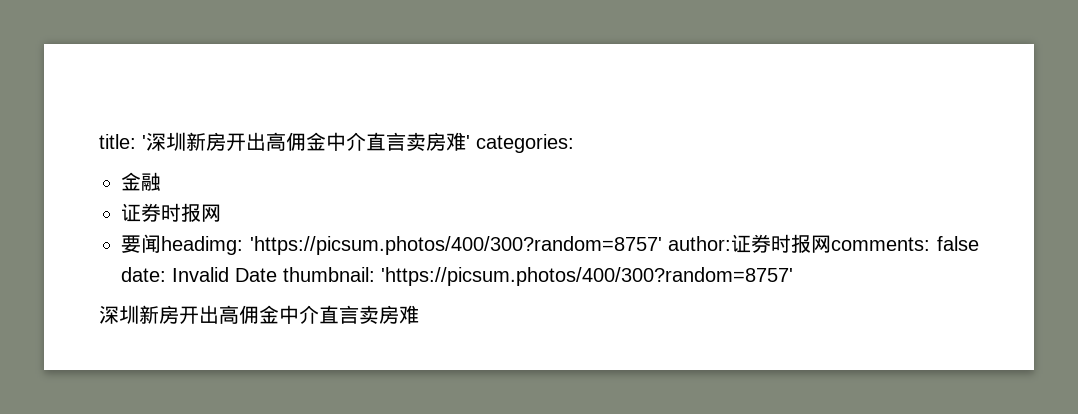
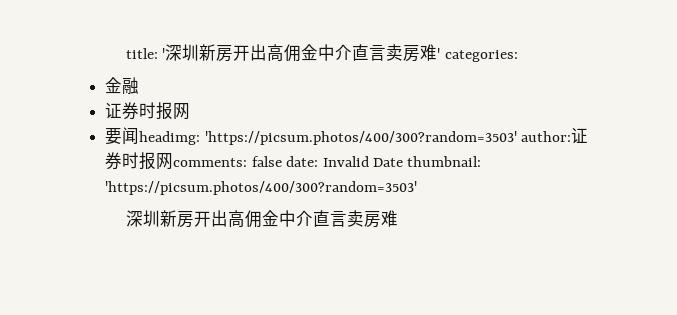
- 要闻headimg: 'https://picsum.photos/400/300?random=8757' author:证券时报网comments: false date: Invalid Date thumbnail: 'https://picsum.photos/400/300?random=8757'
+ 要闻headimg: 'https://picsum.photos/400/300?random=3503' author:证券时报网comments: false date: Invalid Date thumbnail: 'https://picsum.photos/400/300?random=3503'

